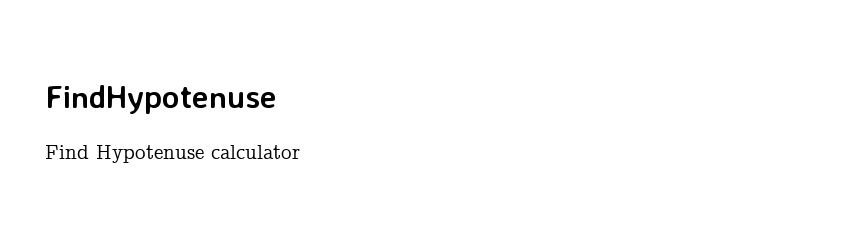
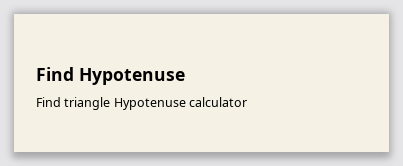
- FindHypotenuse
- Find Hypotenuse calculator
+ Find Hypotenuse
+ Find triangle Hypotenuse calculator

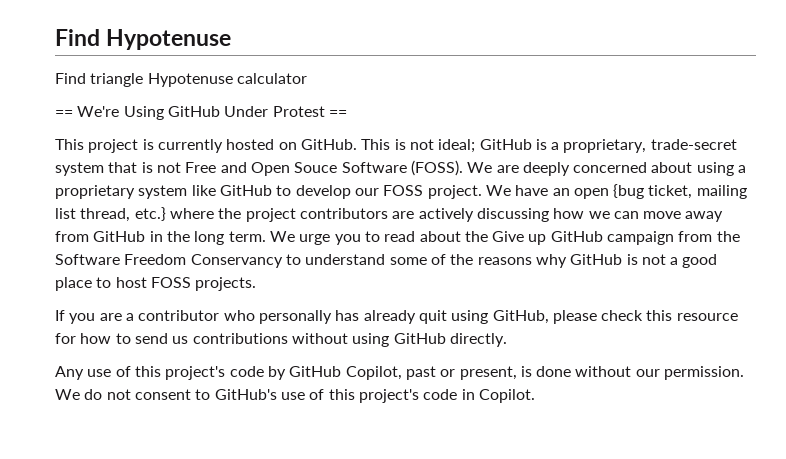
+ == We're Using GitHub Under Protest ==
+ This project is currently hosted on GitHub. This is not ideal; GitHub is a proprietary, trade-secret system that is not Free and Open Souce Software (FOSS). We are deeply concerned about using a proprietary system like GitHub to develop our FOSS project. We have an open {bug ticket, mailing list thread, etc.} where the project contributors are actively discussing how we can move away from GitHub in the long term. We urge you to read about the Give up GitHub campaign from the Software Freedom Conservancy to understand some of the reasons why GitHub is not a good place to host FOSS projects.
+ If you are a contributor who personally has already quit using GitHub, please check this resource for how to send us contributions without using GitHub directly.
+ Any use of this project's code by GitHub Copilot, past or present, is done without our permission. We do not consent to GitHub's use of this project's code in Copilot.

